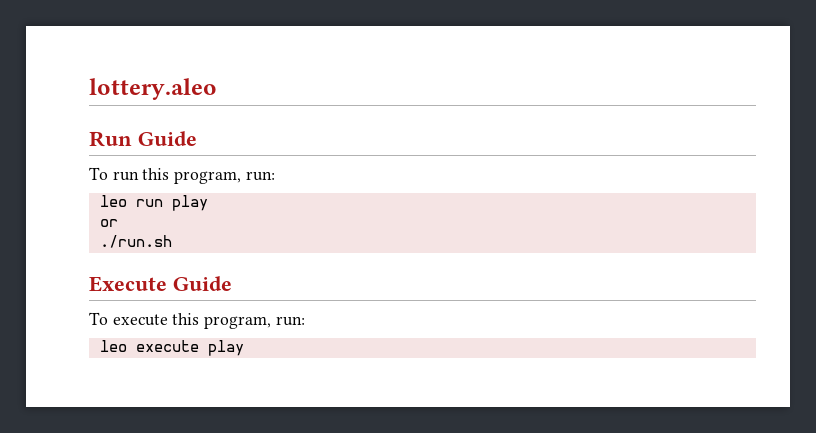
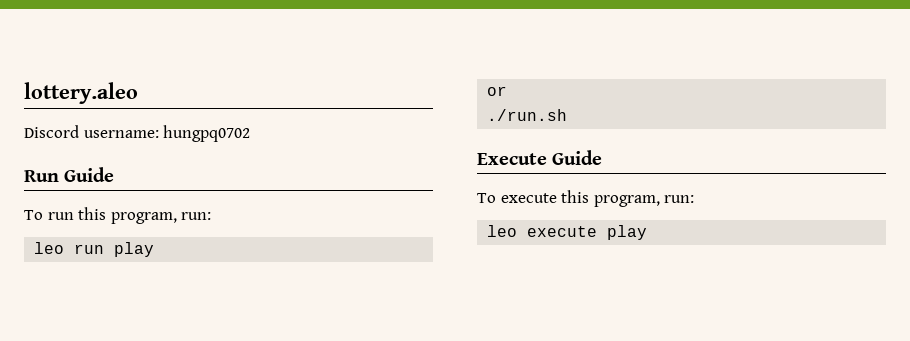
+ Discord username: hungpq0702

